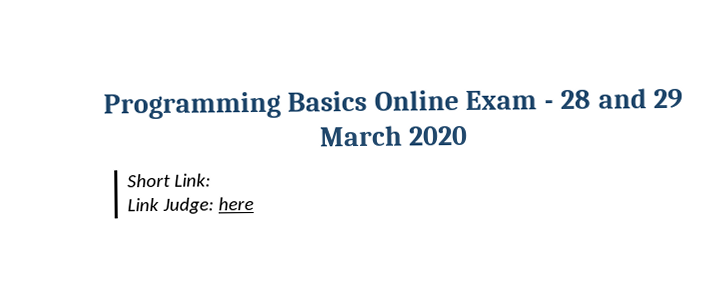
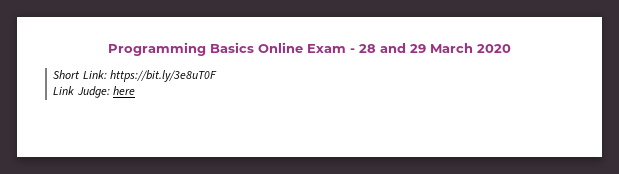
- Short Link:
+ Short Link: https://bit.ly/3e8uT0F

